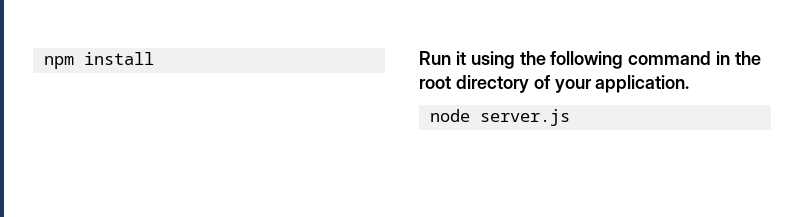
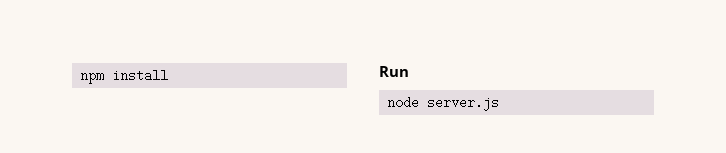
- Run it using the following command in the root directory of your application.
+ Run

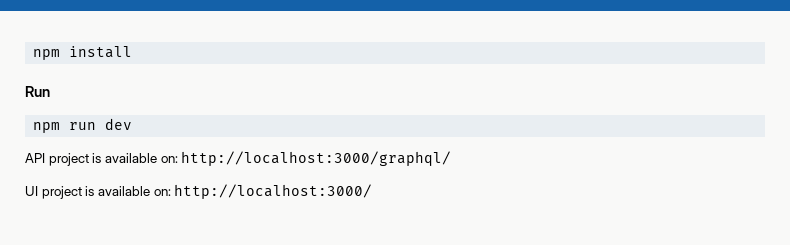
- node server.js
+ npm run dev
+ API project is available on: http://localhost:3000/graphql/
+ UI project is available on: http://localhost:3000/

